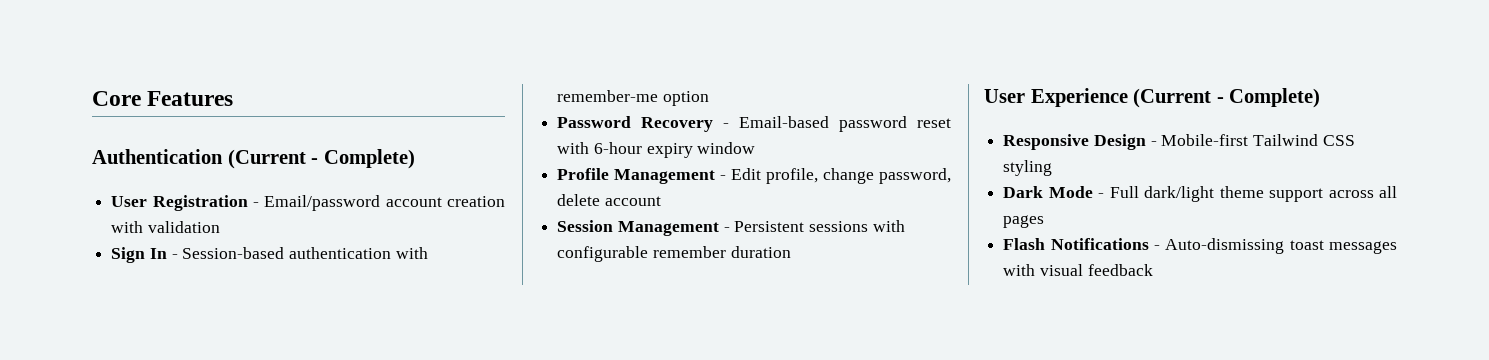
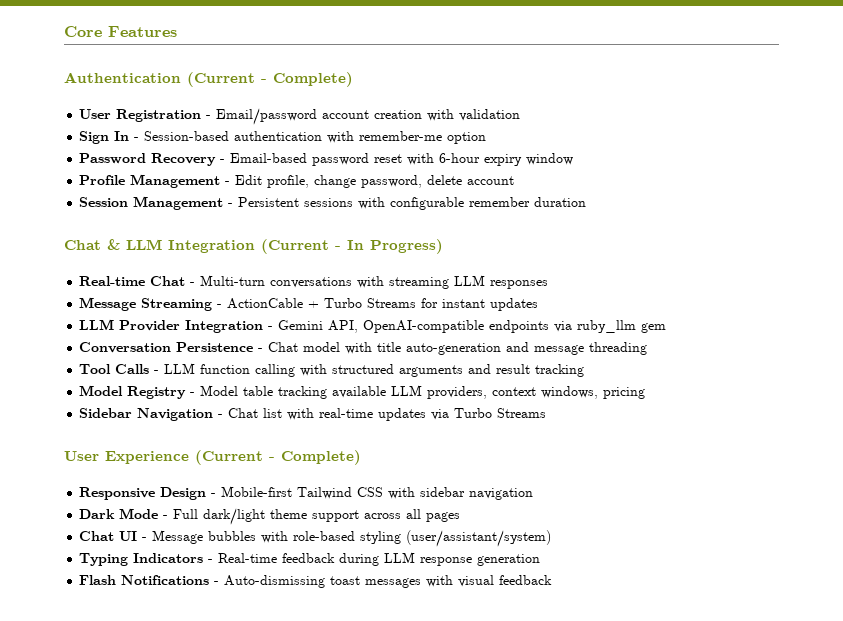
+ Chat & LLM Integration (Current - In Progress)
+ Real-time Chat - Multi-turn conversations with streaming LLM responses
+ Message Streaming - ActionCable + Turbo Streams for instant updates
+ LLM Provider Integration - Gemini API, OpenAI-compatible endpoints via ruby_llm gem
+ Conversation Persistence - Chat model with title auto-generation and message threading
+ Tool Calls - LLM function calling with structured arguments and result tracking
+ Model Registry - Model table tracking available LLM providers, context windows, pricing
+ Sidebar Navigation - Chat list with real-time updates via Turbo Streams
- Responsive Design - Mobile-first Tailwind CSS styling
+ Responsive Design - Mobile-first Tailwind CSS with sidebar navigation
+ Chat UI - Message bubbles with role-based styling (user/assistant/system)
+ Typing Indicators - Real-time feedback during LLM response generation

